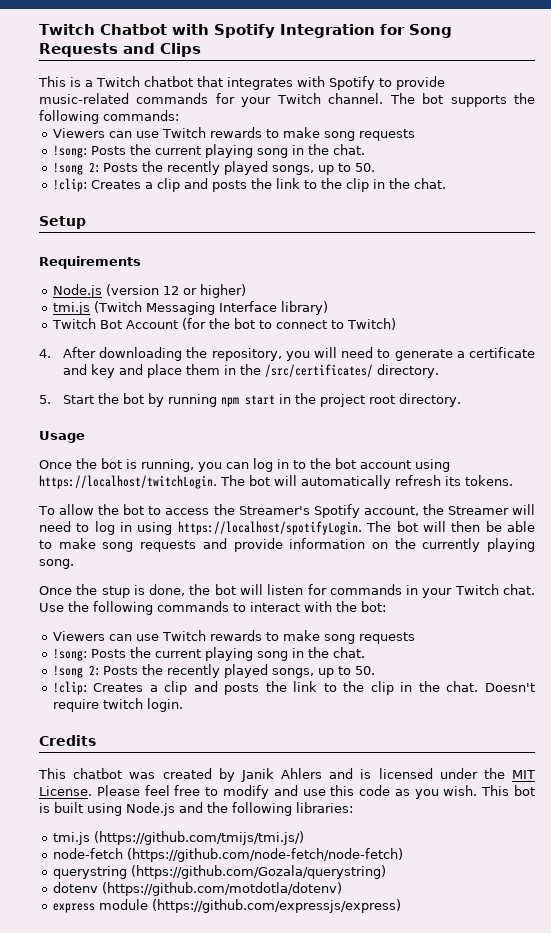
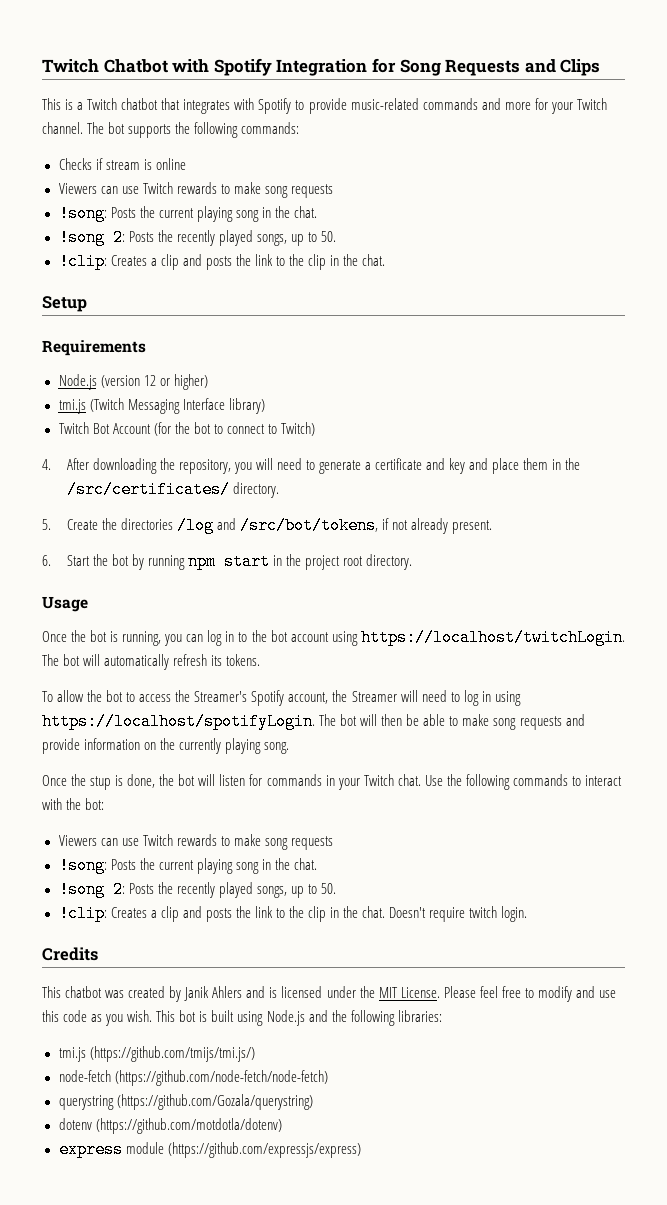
- This is a Twitch chatbot that integrates with Spotify to provide music-related commands for your Twitch channel.
+ This is a Twitch chatbot that integrates with Spotify to provide music-related commands and more for your Twitch channel.
+ Checks if stream is online
- 5. Start the bot by running npm start in the project root directory.
+ 5. Create the directories /log and /src/bot/tokens, if not already present.
+ 6. Start the bot by running npm start in the project root directory.

